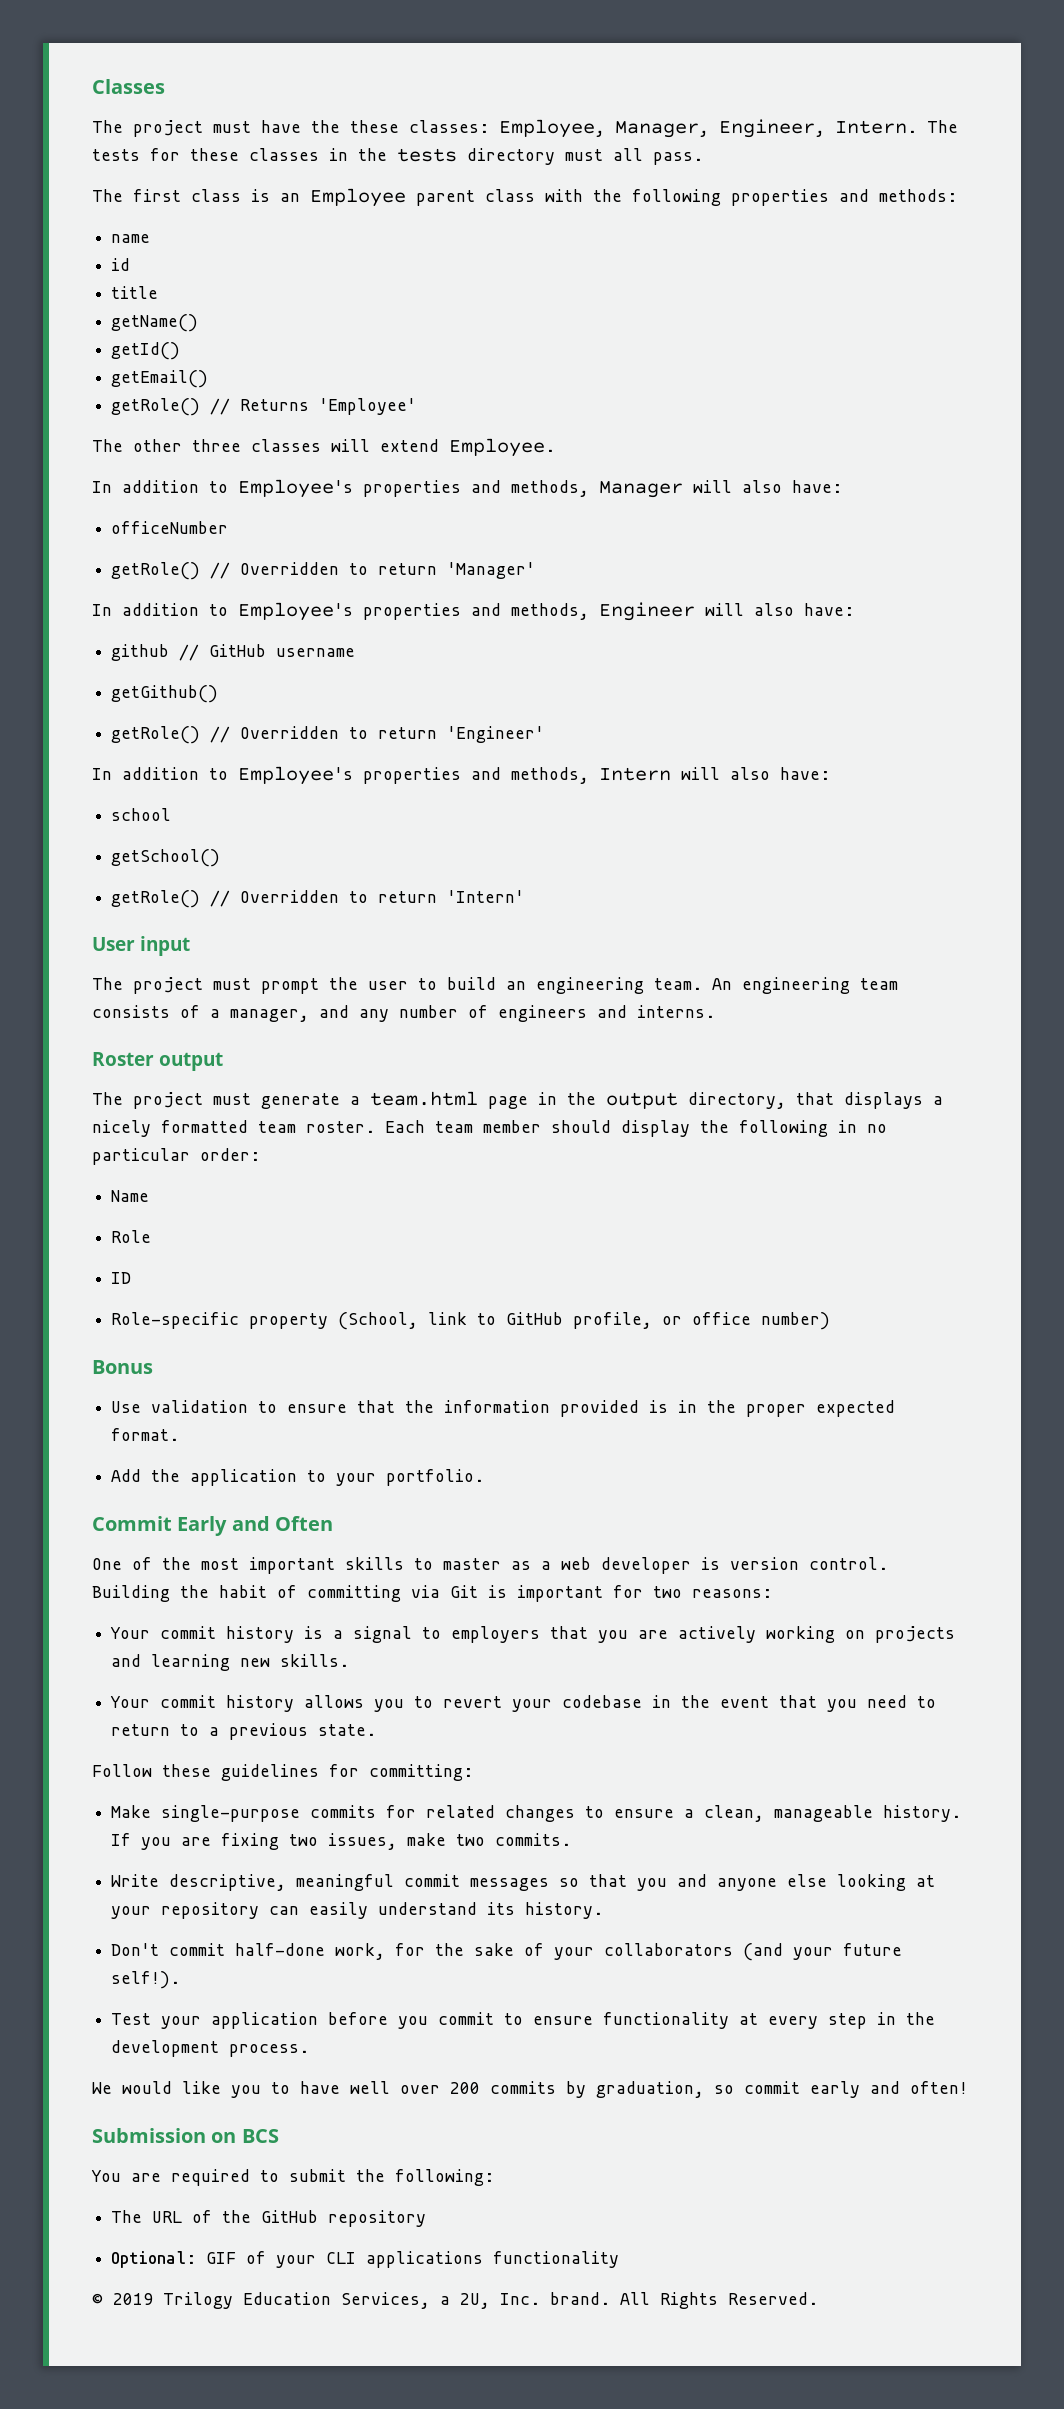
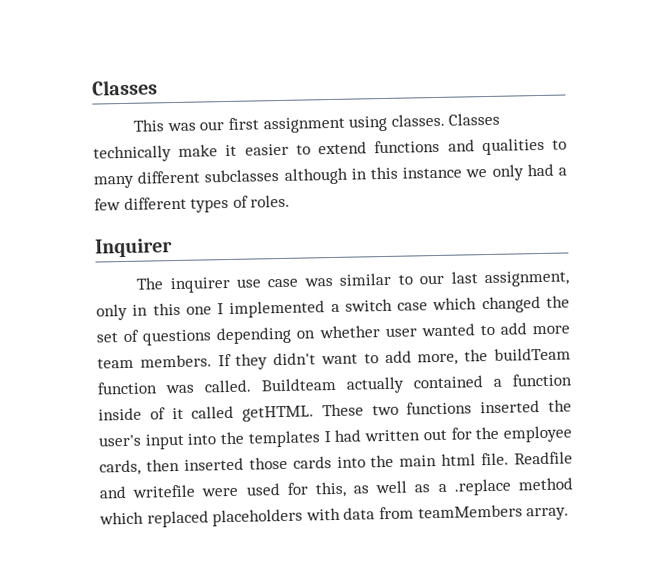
- The project must have the these classes: Employee, Manager, Engineer, Intern. The tests for these classes in the tests directory must all pass.
- The first class is an Employee parent class with the following properties and methods:
- name
- id
- title
- getName()
- getId()
- getEmail()
- getRole() // Returns 'Employee'
- The other three classes will extend Employee.
- In addition to Employee's properties and methods, Manager will also have:
- officeNumber
- getRole() // Overridden to return 'Manager'
- In addition to Employee's properties and methods, Engineer will also have:
- github // GitHub username
- getGithub()
- getRole() // Overridden to return 'Engineer'
- In addition to Employee's properties and methods, Intern will also have:
- school
- getSchool()
- getRole() // Overridden to return 'Intern'
- User input
- The project must prompt the user to build an engineering team. An engineering team consists of a manager, and any number of engineers and interns.
- Roster output
- The project must generate a team.html page in the output directory, that displays a nicely formatted team roster. Each team member should display the following in no particular order:
- Name
- Role
- ID
- Role-specific property (School, link to GitHub profile, or office number)
- Bonus
- Use validation to ensure that the information provided is in the proper expected format.
- Add the application to your portfolio.
- Commit Early and Often
- One of the most important skills to master as a web developer is version control. Building the habit of committing via Git is important for two reasons:
- Your commit history is a signal to employers that you are actively working on projects and learning new skills.
- Your commit history allows you to revert your codebase in the event that you need to return to a previous state.
- Follow these guidelines for committing:
- Make single-purpose commits for related changes to ensure a clean, manageable history. If you are fixing two issues, make two commits.
- Write descriptive, meaningful commit messages so that you and anyone else looking at your repository can easily understand its history.
- Don't commit half-done work, for the sake of your collaborators (and your future self!).
- Test your application before you commit to ensure functionality at every step in the development process.
- We would like you to have well over 200 commits by graduation, so commit early and often!
- Submission on BCS
- You are required to submit the following:
- The URL of the GitHub repository
- Optional: GIF of your CLI applications functionality
- © 2019 Trilogy Education Services, a 2U, Inc. brand. All Rights Reserved.
+ This was our first assignment using classes. Classes technically make it easier to extend functions and qualities to many different subclasses although in this instance we only had a few different types of roles.
+ Inquirer
+ The inquirer use case was similar to our last assignment, only in this one I implemented a switch case which changed the set of questions depending on whether user wanted to add more team members. If they didn't want to add more, the buildTeam function was called. Buildteam actually contained a function inside of it called getHTML. These two functions inserted the user's input into the templates I had written out for the employee cards, then inserted those cards into the main html file. Readfile and writefile were used for this, as well as a .replace method which replaced placeholders with data from teamMembers array.

